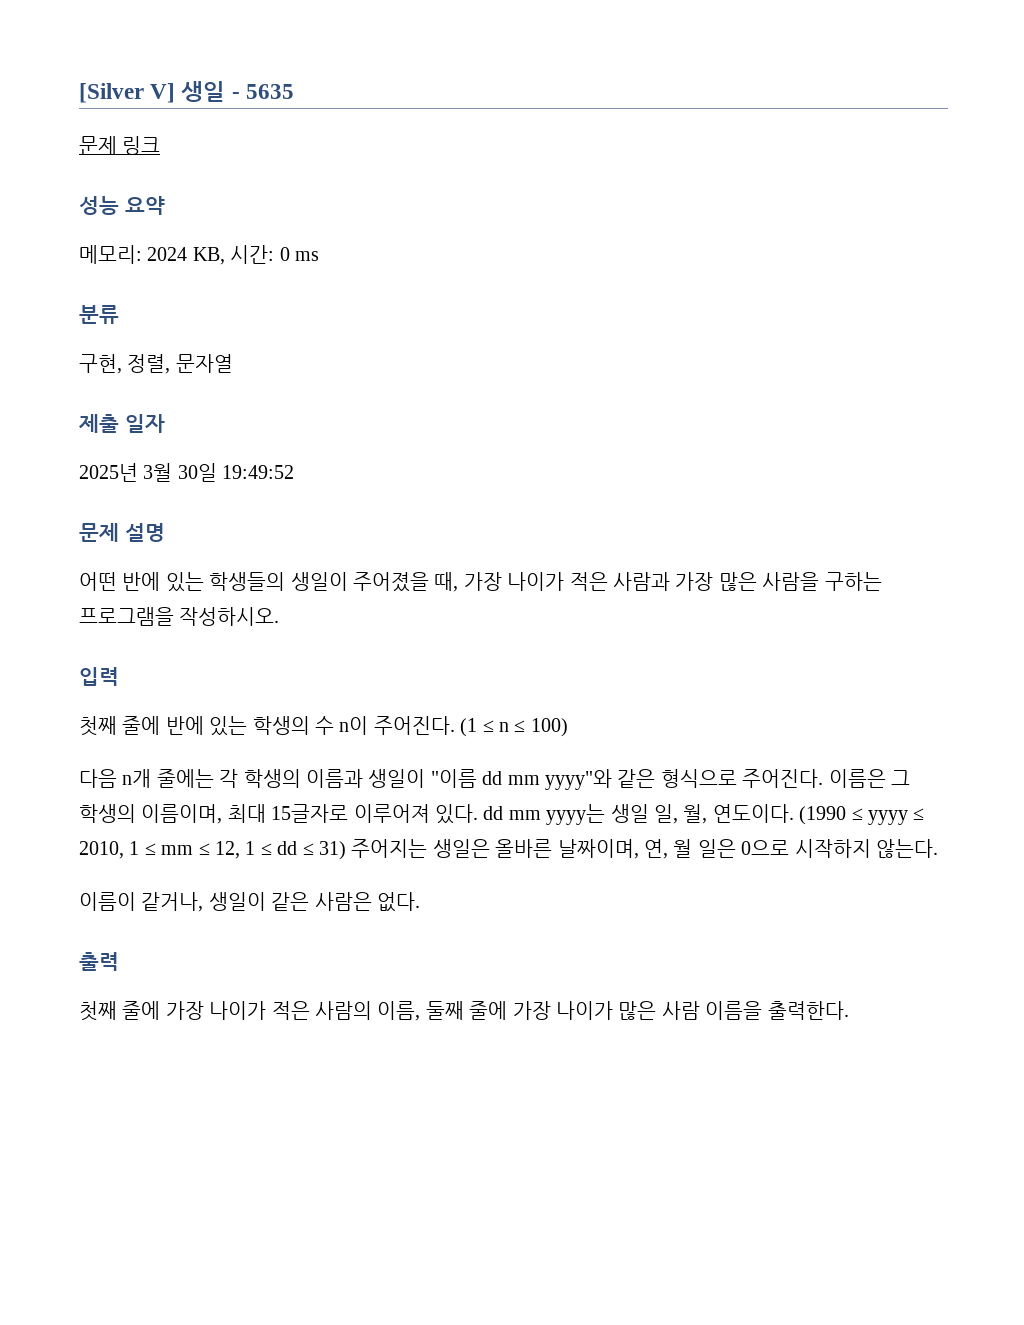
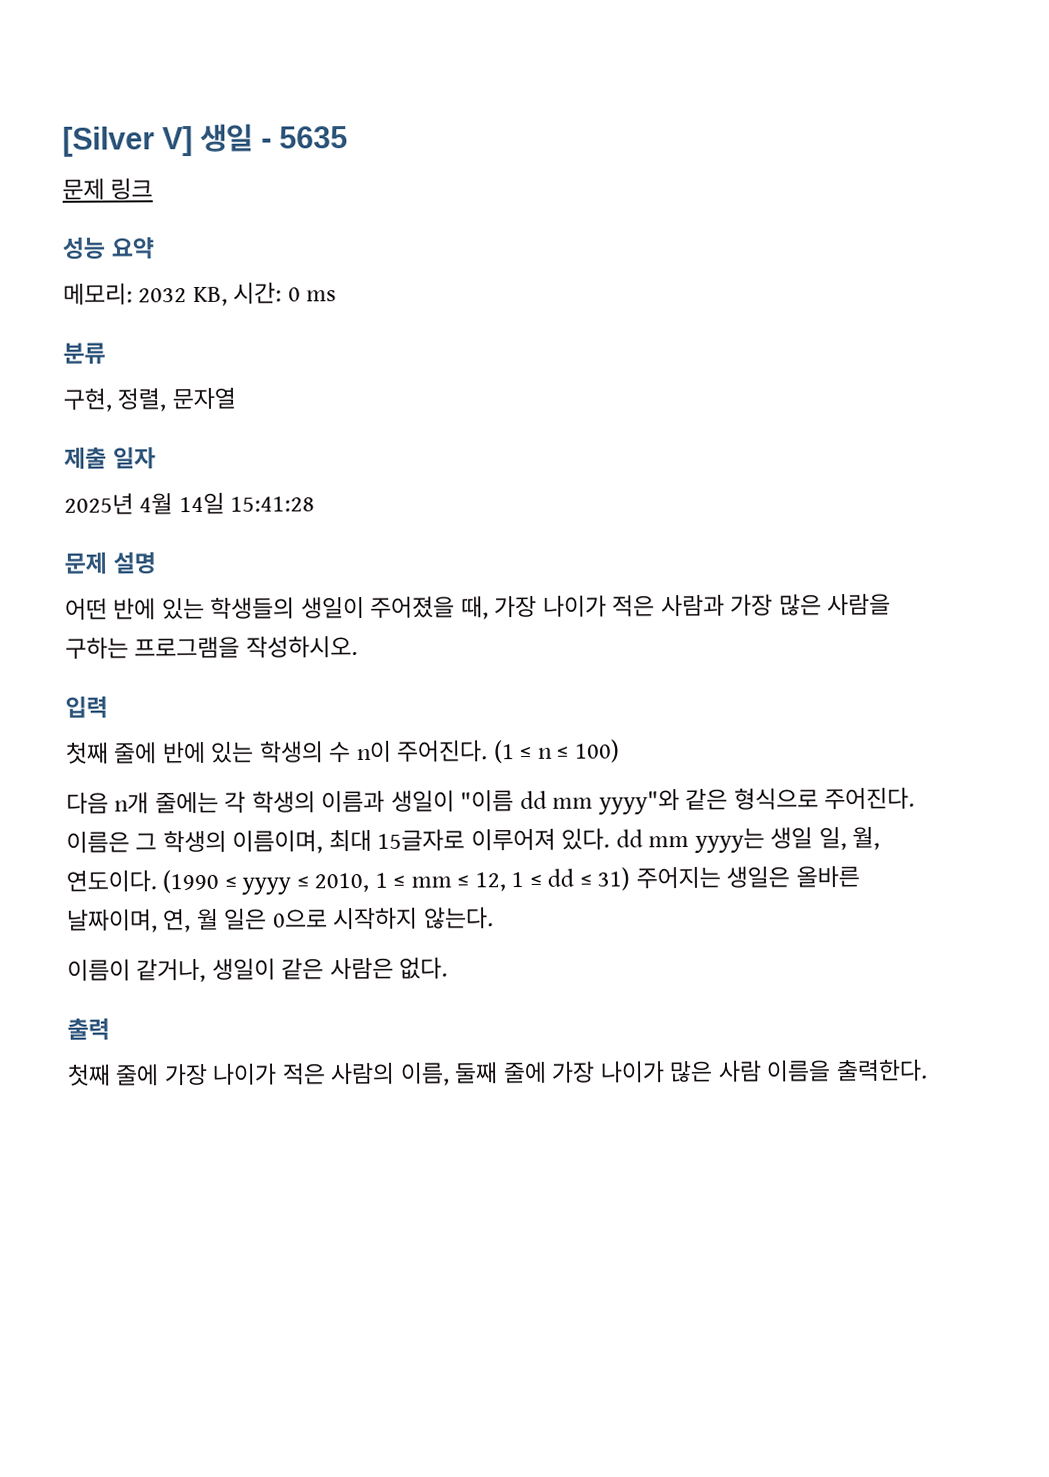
- 메모리: 2024 KB, 시간: 0 ms
+ 메모리: 2032 KB, 시간: 0 ms
- 2025년 3월 30일 19:49:52
+ 2025년 4월 14일 15:41:28

